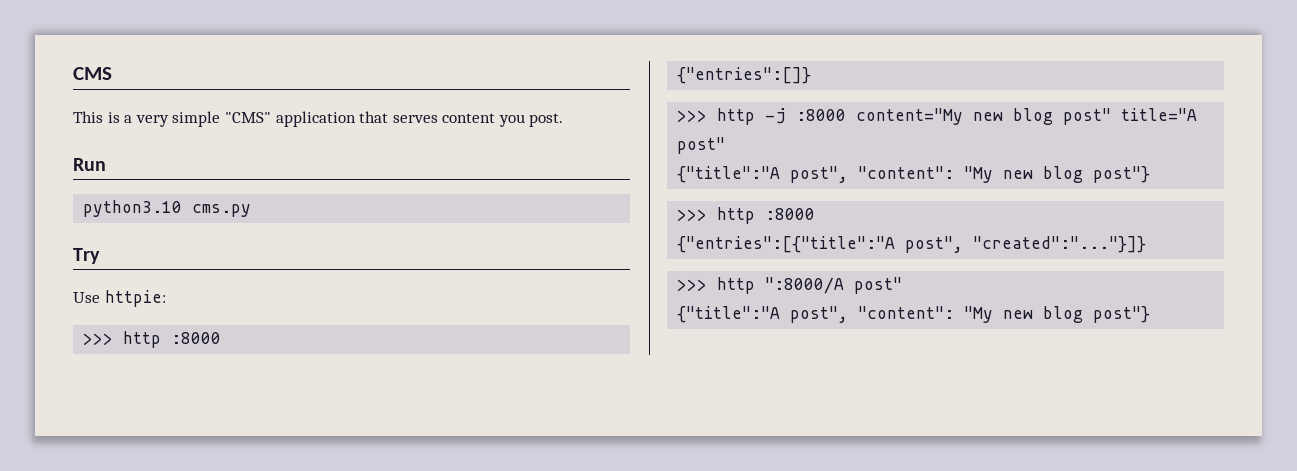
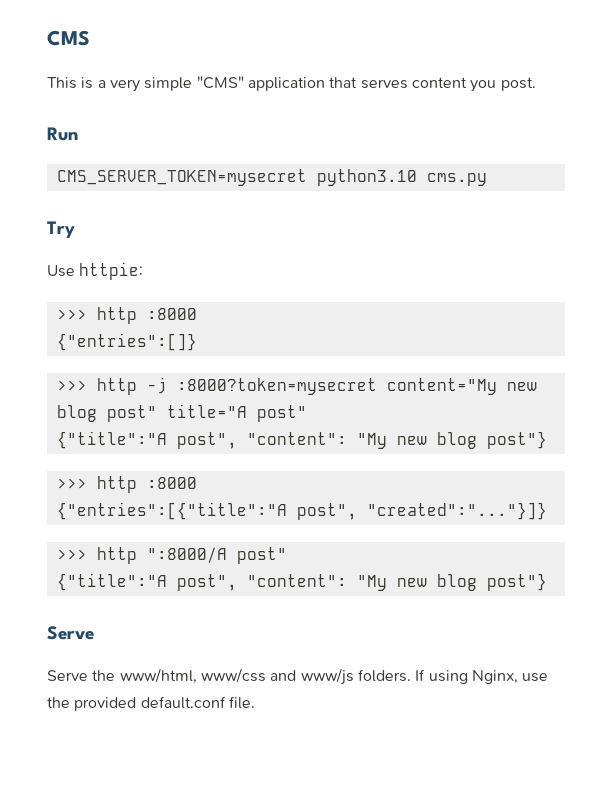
- python3.10 cms.py
+ CMS_SERVER_TOKEN=mysecret python3.10 cms.py
- >>> http -j :8000 content="My new blog post" title="A post"
+ >>> http -j :8000?token=mysecret content="My new blog post" title="A post"
  >>> http ":8000/A post"
  {"title":"A post", "content": "My new blog post"}
+ Serve
+ Serve the www/html, www/css and www/js folders. If using Nginx, use the provided default.conf file.

